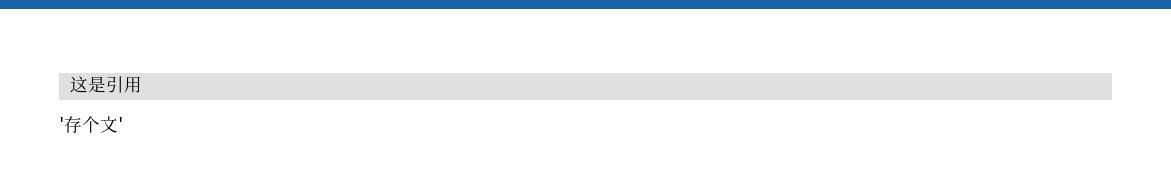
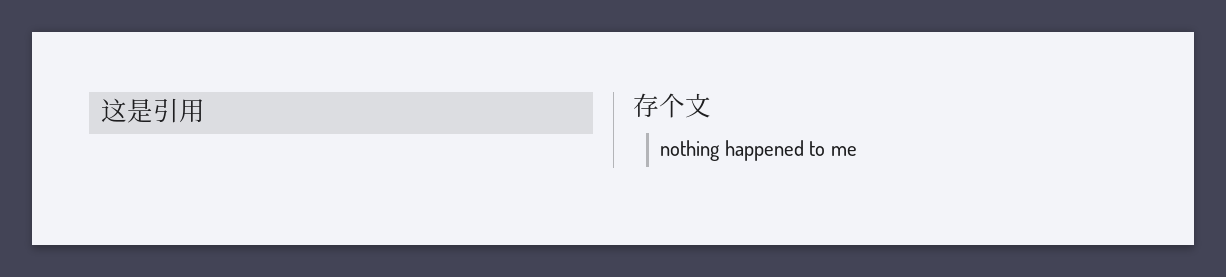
- '存个文'
+ 存个文
+ nothing happened to me

